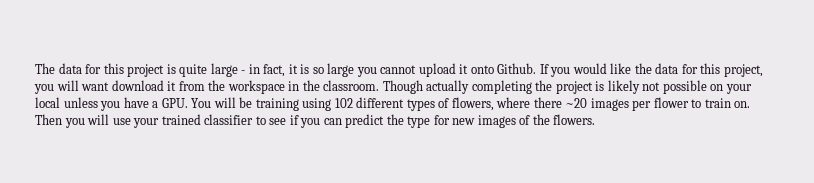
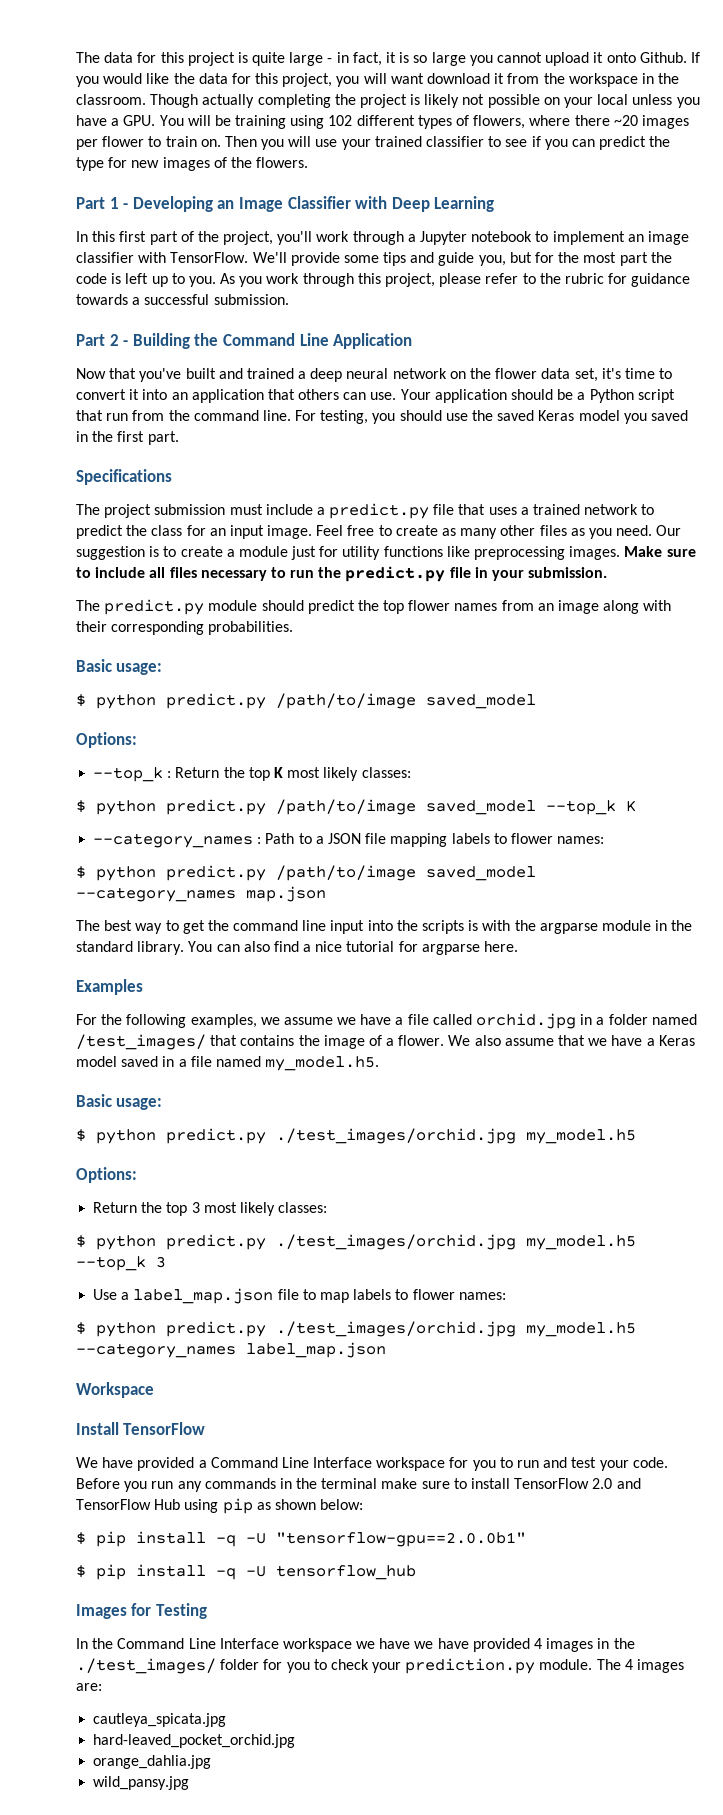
+ Part 1 - Developing an Image Classifier with Deep Learning
+ In this first part of the project, you'll work through a Jupyter notebook to implement an image classifier with TensorFlow. We'll provide some tips and guide you, but for the most part the code is left up to you. As you work through this project, please refer to the rubric for guidance towards a successful submission.
+ Part 2 - Building the Command Line Application
+ Now that you've built and trained a deep neural network on the flower data set, it's time to convert it into an application that others can use. Your application should be a Python script that run from the command line. For testing, you should use the saved Keras model you saved in the first part.
+ Specifications
+ The project submission must include a predict.py file that uses a trained network to predict the class for an input image. Feel free to create as many other files as you need. Our suggestion is to create a module just for utility functions like preprocessing images. Make sure to include all files necessary to run the predict.py file in your submission.
+ The predict.py module should predict the top flower names from an image along with their corresponding probabilities.
+ Basic usage:
+ $ python predict.py /path/to/image saved_model
+ Options:
+ --top_k : Return the top K most likely classes:
+ $ python predict.py /path/to/image saved_model --top_k K
+ --category_names : Path to a JSON file mapping labels to flower names:
+ $ python predict.py /path/to/image saved_model --category_names map.json
+ The best way to get the command line input into the scripts is with the argparse module in the standard library. You can also find a nice tutorial for argparse here.
+ Examples
+ For the following examples, we assume we have a file called orchid.jpg in a folder named /test_images/ that contains the image of a flower. We also assume that we have a Keras model saved in a file named my_model.h5.
+ Basic usage:
+ $ python predict.py ./test_images/orchid.jpg my_model.h5
+ Options:
+ Return the top 3 most likely classes:
+ $ python predict.py ./test_images/orchid.jpg my_model.h5 --top_k 3
+ Use a label_map.json file to map labels to flower names:
+ $ python predict.py ./test_images/orchid.jpg my_model.h5 --category_names label_map.json
+ Workspace
+ Install TensorFlow
+ We have provided a Command Line Interface workspace for you to run and test your code. Before you run any commands in the terminal make sure to install TensorFlow 2.0 and TensorFlow Hub using pip as shown below:
+ $ pip install -q -U "tensorflow-gpu==2.0.0b1"
+ $ pip install -q -U tensorflow_hub
+ Images for Testing
+ In the Command Line Interface workspace we have we have provided 4 images in the ./test_images/ folder for you to check your prediction.py module. The 4 images are:
+ cautleya_spicata.jpg
+ hard-leaved_pocket_orchid.jpg
+ orange_dahlia.jpg
+ wild_pansy.jpg

